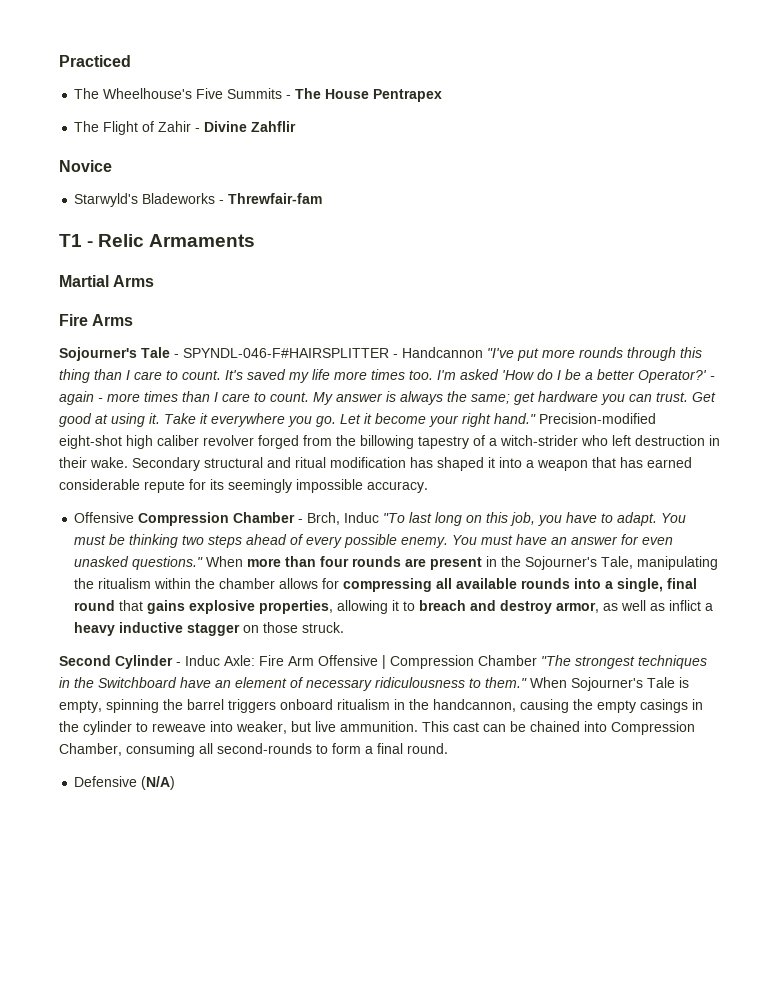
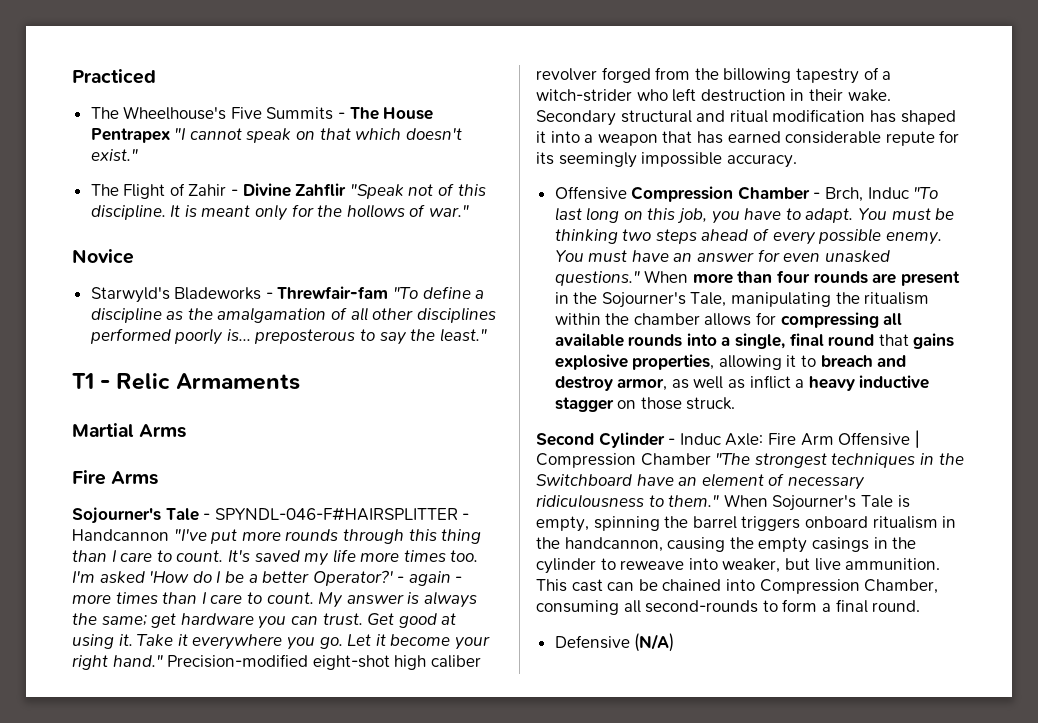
- The Wheelhouse's Five Summits - The House Pentrapex
+ The Wheelhouse's Five Summits - The House Pentrapex "I cannot speak on that which doesn't exist."
- The Flight of Zahir - Divine Zahflir
+ The Flight of Zahir - Divine Zahflir "Speak not of this discipline. It is meant only for the hollows of war."
- Starwyld's Bladeworks - Threwfair-fam
+ Starwyld's Bladeworks - Threwfair-fam "To define a discipline as the amalgamation of all other disciplines performed poorly is... preposterous to say the least."

